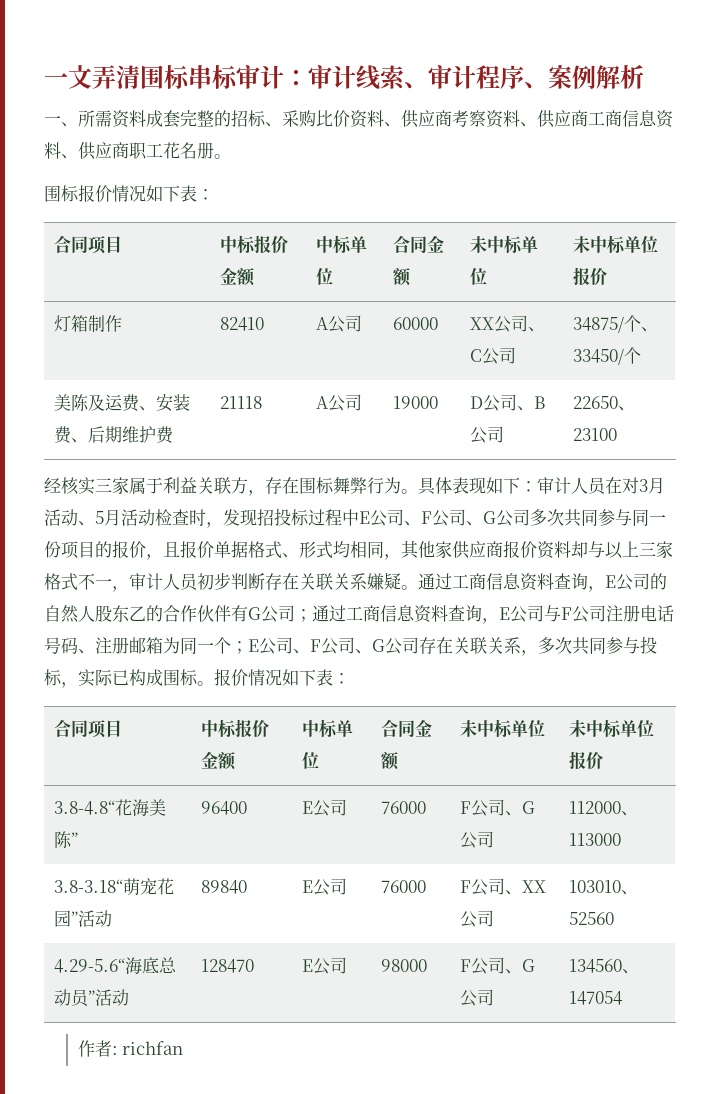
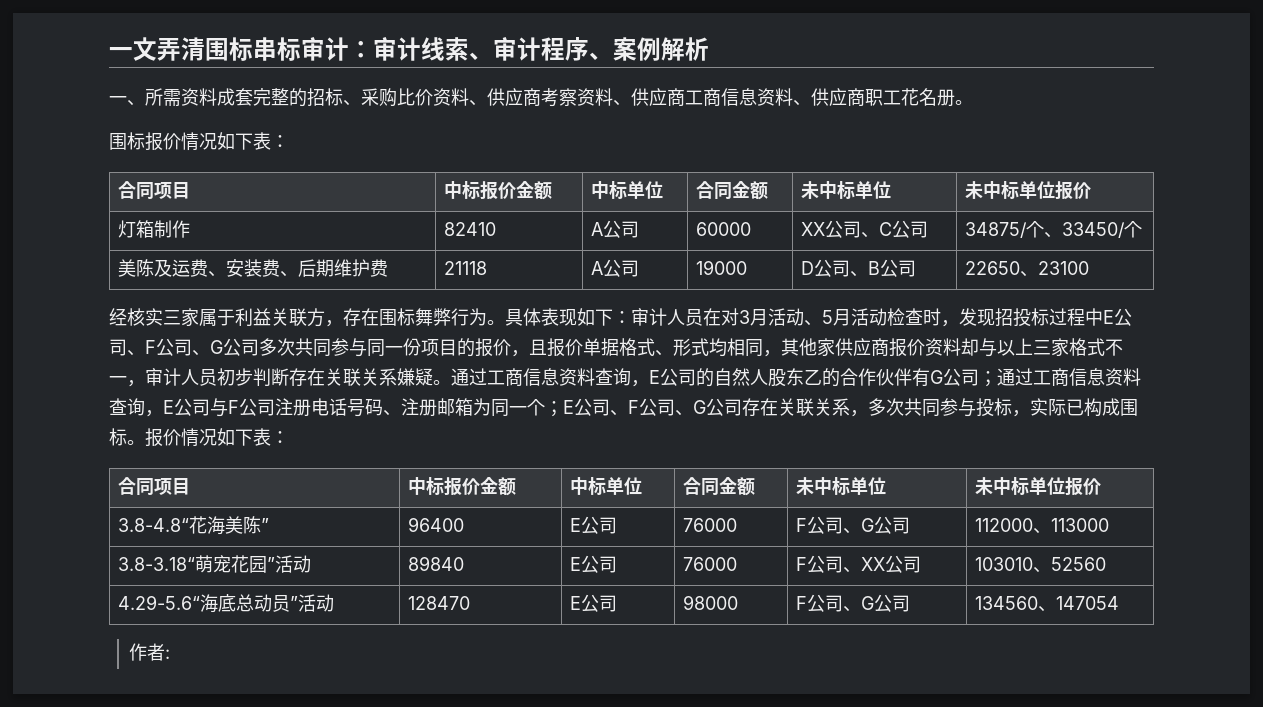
- 作者: richfan
+ 作者:

